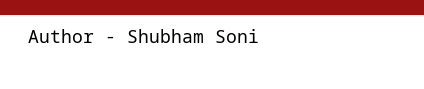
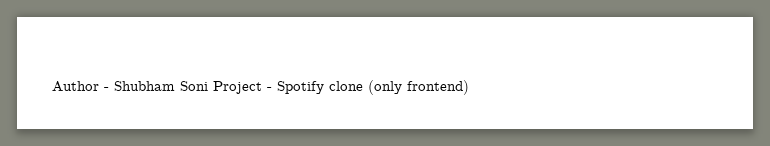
- Author - Shubham Soni
+ Author - Shubham Soni Project - Spotify clone (only frontend)

